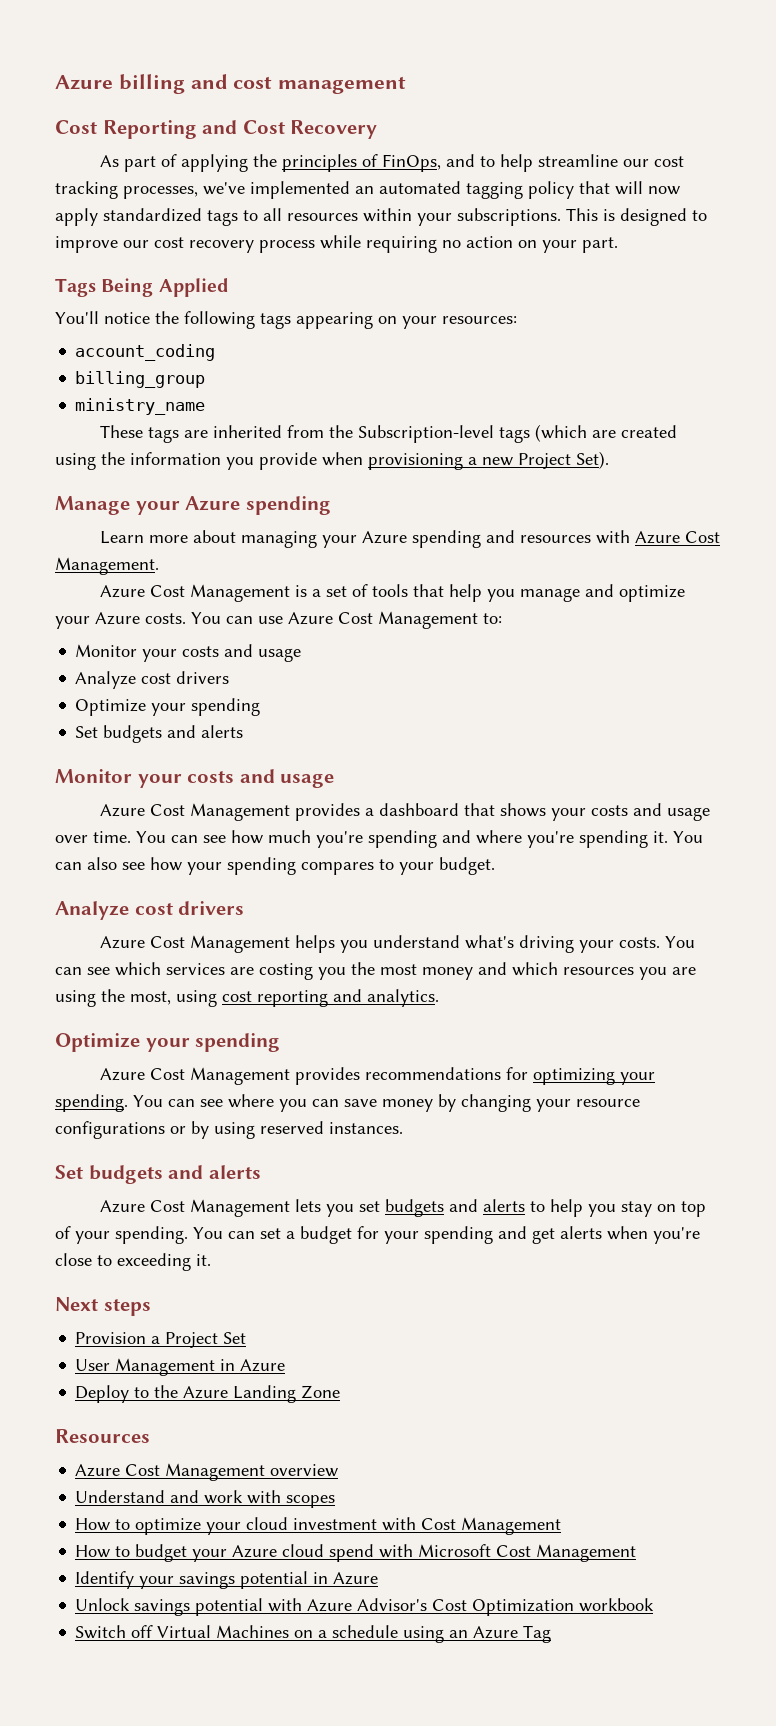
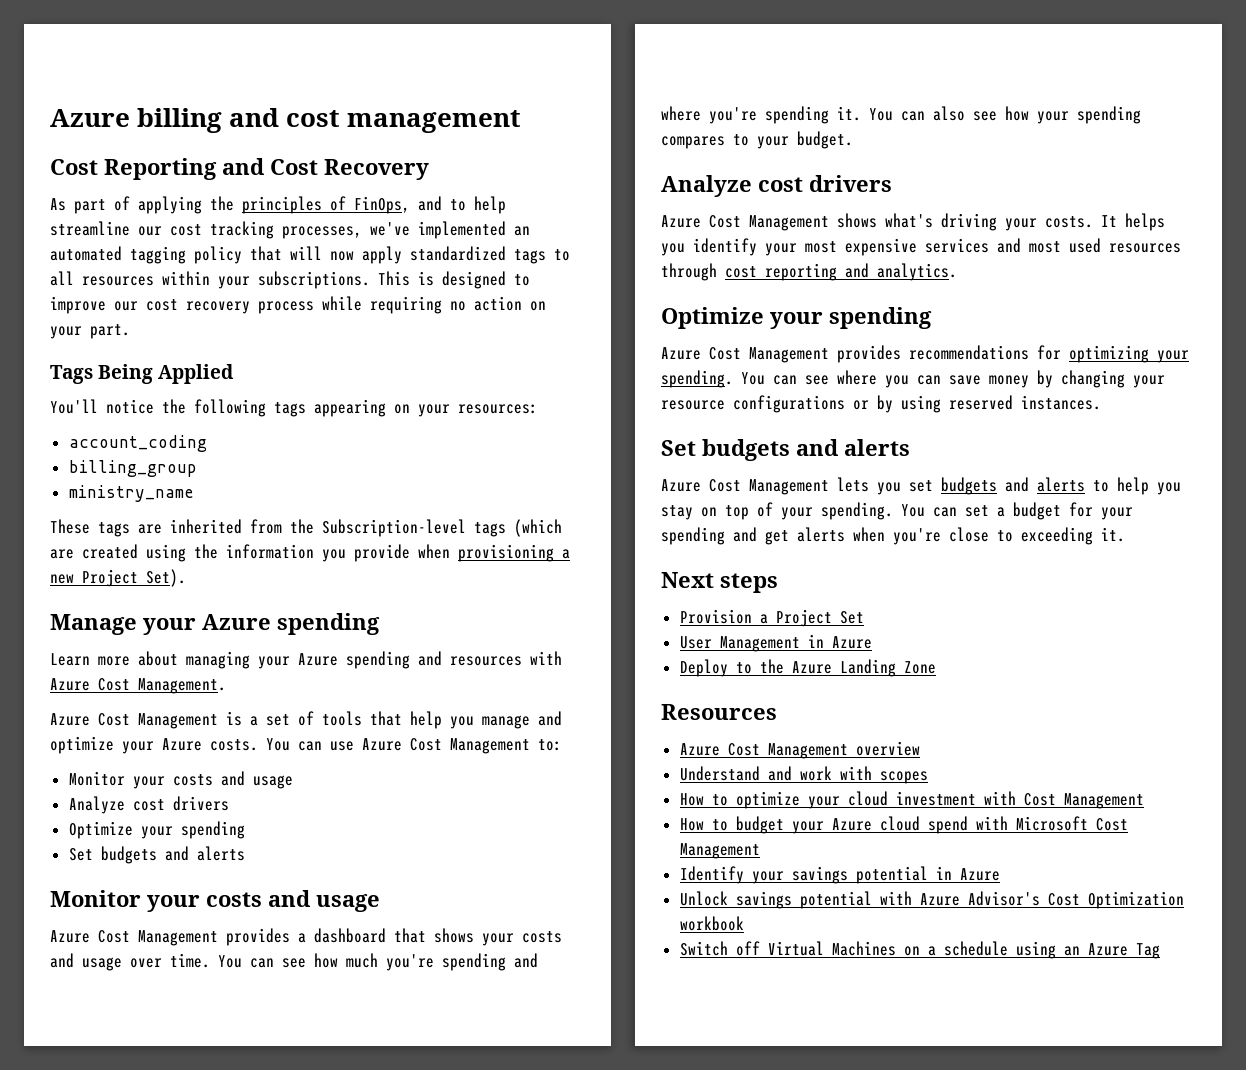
- Azure Cost Management helps you understand what's driving your costs.
+ Azure Cost Management shows what's driving your costs.
- You can see which services are costing you the most money and which resources you are using the most, using cost reporting and analytics.
+ It helps you identify your most expensive services and most used resources through cost reporting and analytics.

